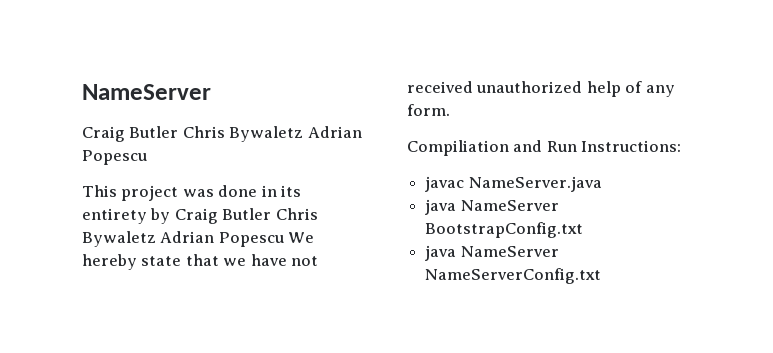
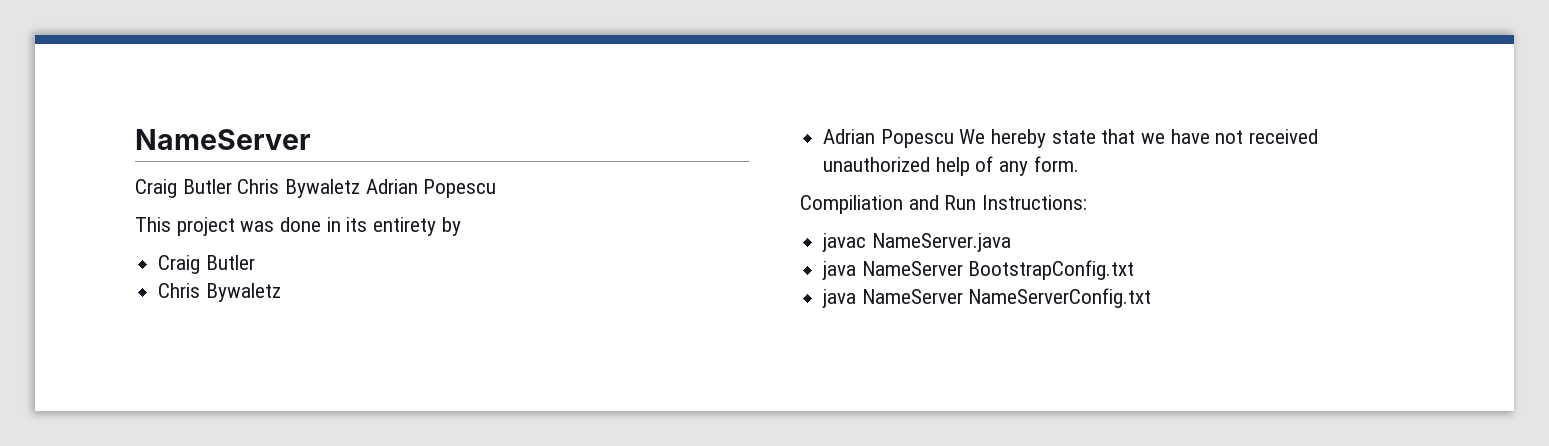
- This project was done in its entirety by Craig Butler Chris Bywaletz Adrian Popescu We hereby state that we have not received unauthorized help of any form.
+ This project was done in its entirety by
+ Craig Butler
+ Chris Bywaletz
+ Adrian Popescu We hereby state that we have not received unauthorized help of any form.

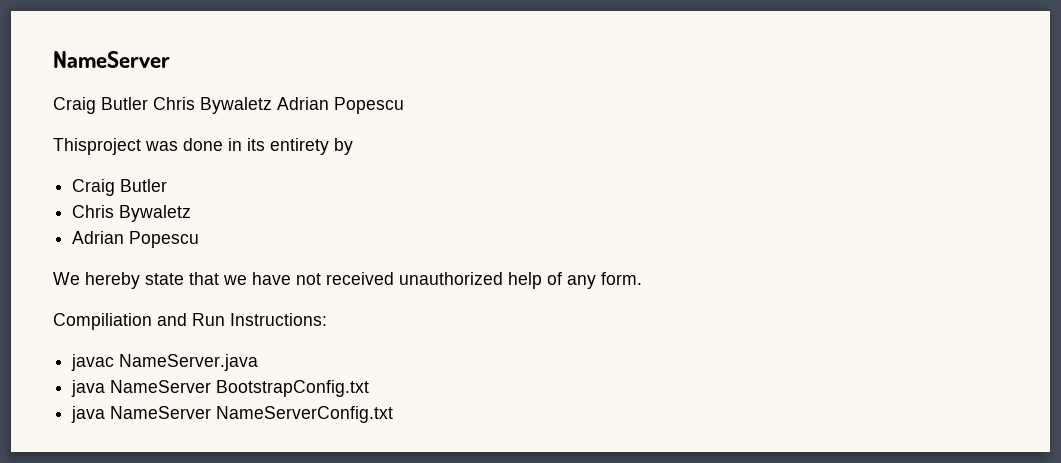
- This project was done in its entirety by
+ Thisproject was done in its entirety by
  Craig Butler
  Chris Bywaletz
- Adrian Popescu We hereby state that we have not received unauthorized help of any form.
+ Adrian Popescu
+ We hereby state that we have not received unauthorized help of any form.

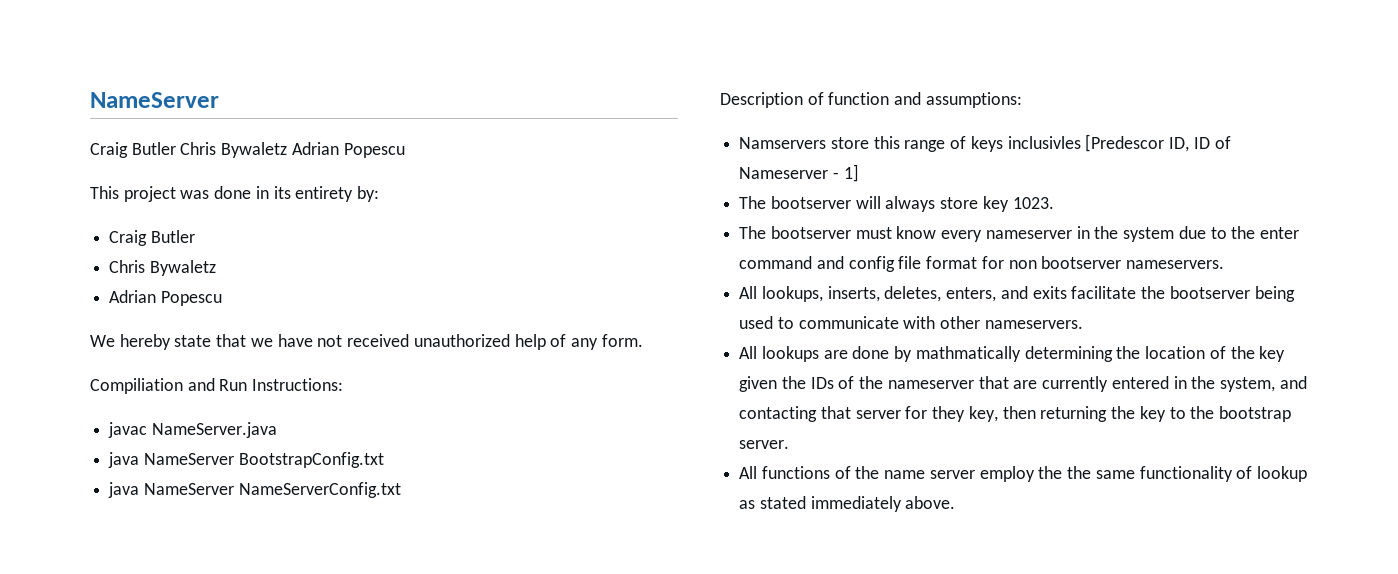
- Thisproject was done in its entirety by
+ This project was done in its entirety by:
+ Description of function and assumptions:
+ Namservers store this range of keys inclusivles [Predescor ID, ID of Nameserver - 1]
+ The bootserver will always store key 1023.
+ The bootserver must know every nameserver in the system due to the enter command and config file format for non bootserver nameservers.
+ All lookups, inserts, deletes, enters, and exits facilitate the bootserver being used to communicate with other nameservers.
+ All lookups are done by mathmatically determining the location of the key given the IDs of the nameserver that are currently entered in the system, and contacting that server for they key, then returning the key to the bootstrap server.
+ All functions of the name server employ the the same functionality of lookup as stated immediately above.

